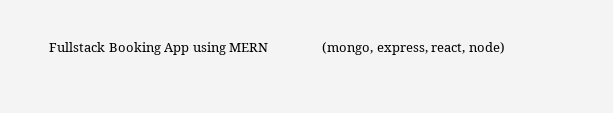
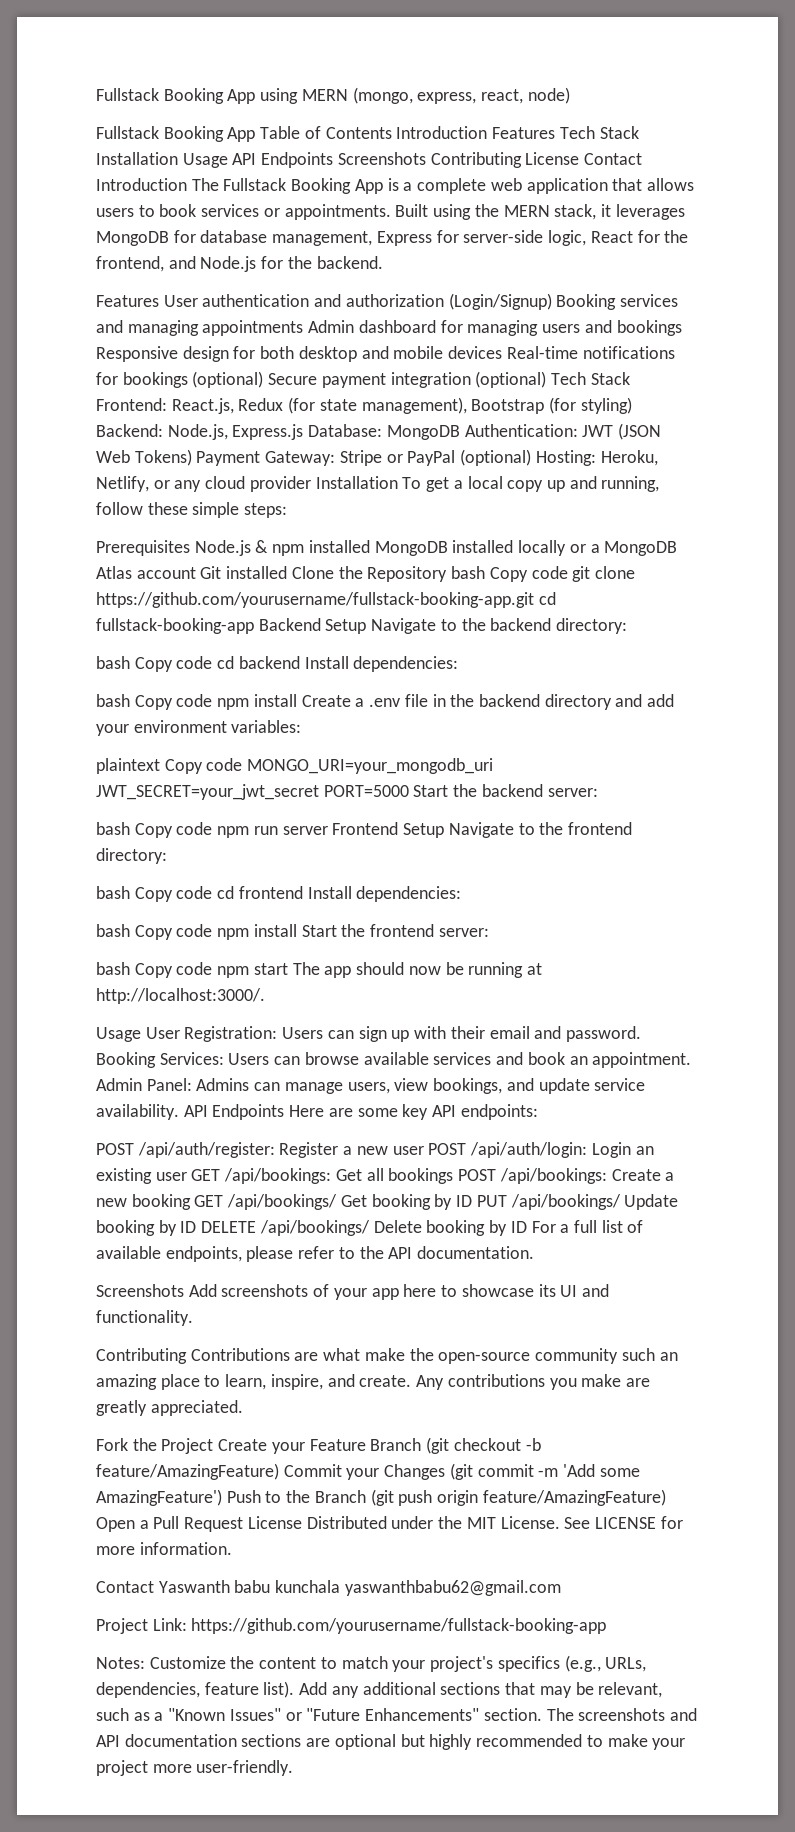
+ Fullstack Booking App Table of Contents Introduction Features Tech Stack Installation Usage API Endpoints Screenshots Contributing License Contact Introduction The Fullstack Booking App is a complete web application that allows users to book services or appointments. Built using the MERN stack, it leverages MongoDB for database management, Express for server-side logic, React for the frontend, and Node.js for the backend.
+ Features User authentication and authorization (Login/Signup) Booking services and managing appointments Admin dashboard for managing users and bookings Responsive design for both desktop and mobile devices Real-time notifications for bookings (optional) Secure payment integration (optional) Tech Stack Frontend: React.js, Redux (for state management), Bootstrap (for styling) Backend: Node.js, Express.js Database: MongoDB Authentication: JWT (JSON Web Tokens) Payment Gateway: Stripe or PayPal (optional) Hosting: Heroku, Netlify, or any cloud provider Installation To get a local copy up and running, follow these simple steps:
+ Prerequisites Node.js & npm installed MongoDB installed locally or a MongoDB Atlas account Git installed Clone the Repository bash Copy code git clone https://github.com/yourusername/fullstack-booking-app.git cd fullstack-booking-app Backend Setup Navigate to the backend directory:
+ bash Copy code cd backend Install dependencies:
+ bash Copy code npm install Create a .env file in the backend directory and add your environment variables:
+ plaintext Copy code MONGO_URI=your_mongodb_uri JWT_SECRET=your_jwt_secret PORT=5000 Start the backend server:
+ bash Copy code npm run server Frontend Setup Navigate to the frontend directory:
+ bash Copy code cd frontend Install dependencies:
+ bash Copy code npm install Start the frontend server:
+ bash Copy code npm start The app should now be running at http://localhost:3000/.
+ Usage User Registration: Users can sign up with their email and password. Booking Services: Users can browse available services and book an appointment. Admin Panel: Admins can manage users, view bookings, and update service availability. API Endpoints Here are some key API endpoints:
+ POST /api/auth/register: Register a new user POST /api/auth/login: Login an existing user GET /api/bookings: Get all bookings POST /api/bookings: Create a new booking GET /api/bookings/ Get booking by ID PUT /api/bookings/ Update booking by ID DELETE /api/bookings/ Delete booking by ID For a full list of available endpoints, please refer to the API documentation.
+ Screenshots Add screenshots of your app here to showcase its UI and functionality.
+ Contributing Contributions are what make the open-source community such an amazing place to learn, inspire, and create. Any contributions you make are greatly appreciated.
+ Fork the Project Create your Feature Branch (git checkout -b feature/AmazingFeature) Commit your Changes (git commit -m 'Add some AmazingFeature') Push to the Branch (git push origin feature/AmazingFeature) Open a Pull Request License Distributed under the MIT License. See LICENSE for more information.
+ Contact Yaswanth babu kunchala yaswanthbabu62@gmail.com
+ Project Link: https://github.com/yourusername/fullstack-booking-app
+ Notes: Customize the content to match your project's specifics (e.g., URLs, dependencies, feature list). Add any additional sections that may be relevant, such as a "Known Issues" or "Future Enhancements" section. The screenshots and API documentation sections are optional but highly recommended to make your project more user-friendly.

